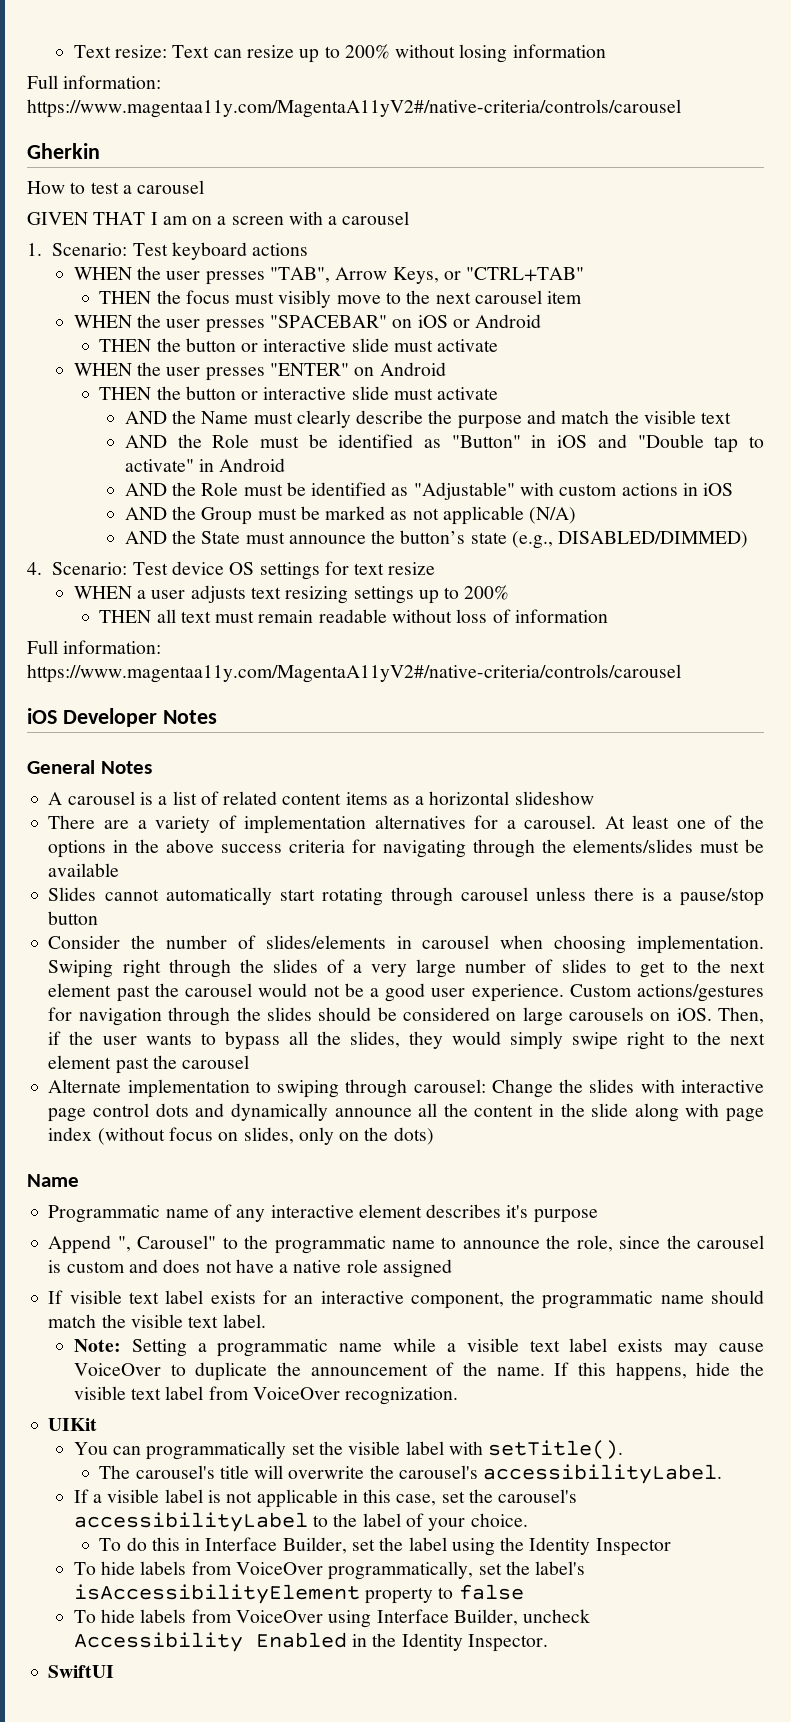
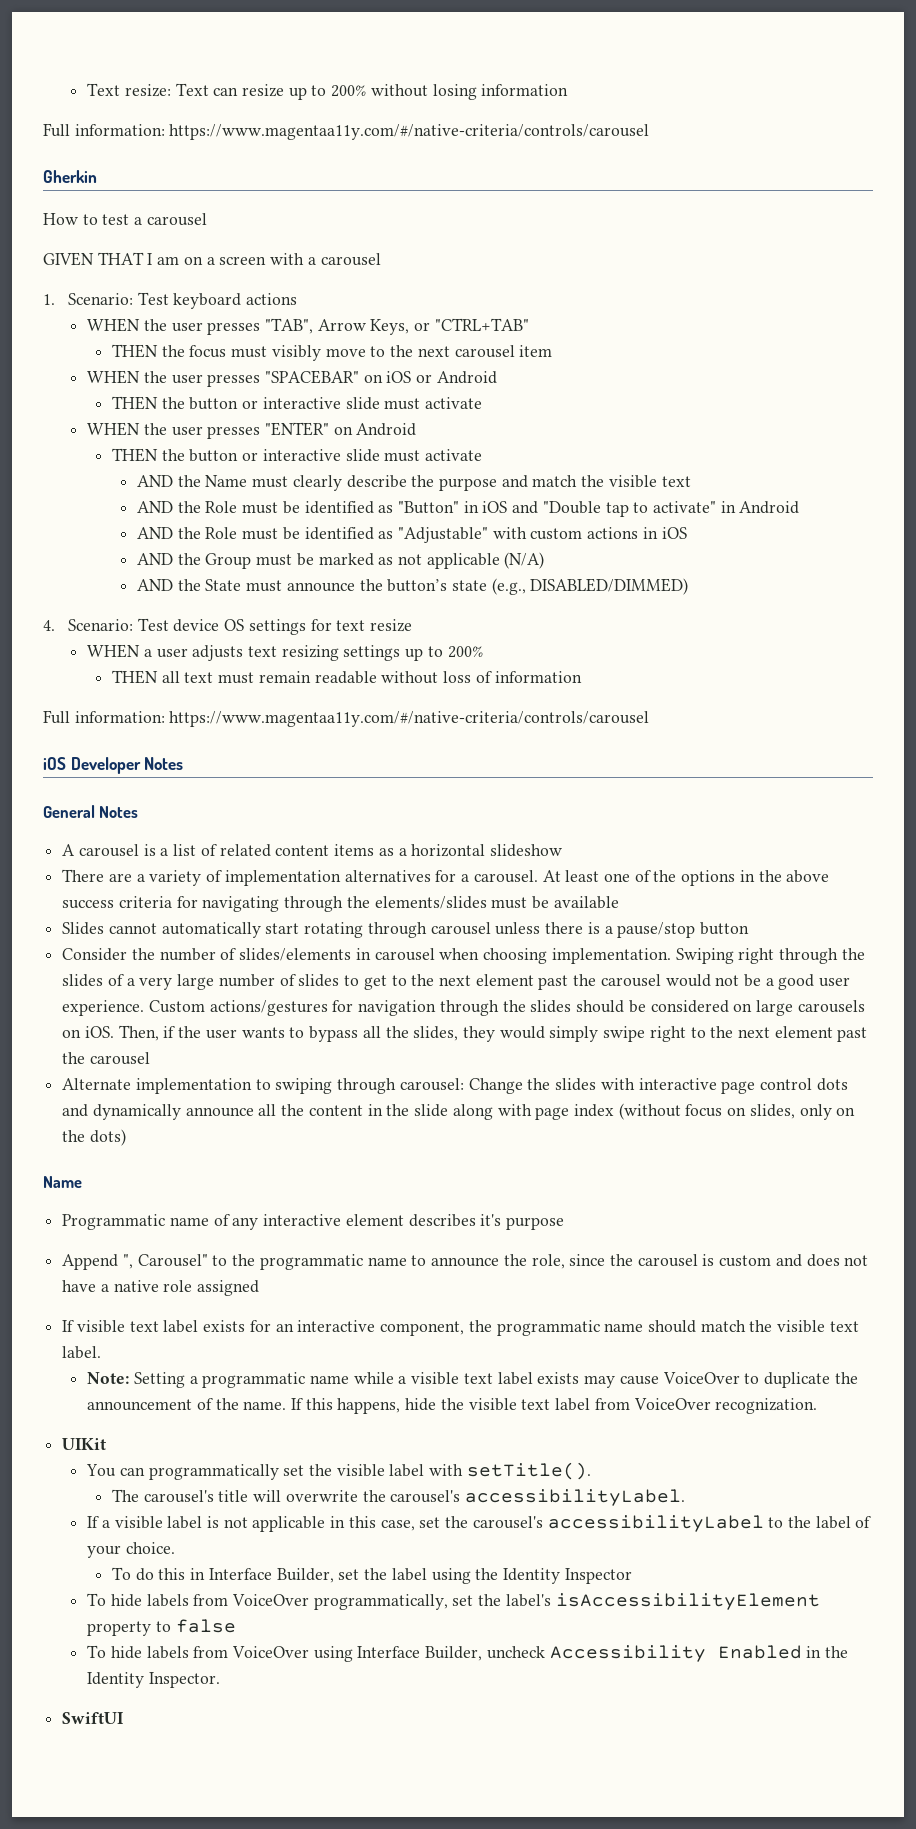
  Text resize: Text can resize up to 200% without losing information
- Full information: https://www.magentaa11y.com/MagentaA11yV2#/native-criteria/controls/carousel
+ Full information: https://www.magentaa11y.com/#/native-criteria/controls/carousel
  THEN all text must remain readable without loss of information
- Full information: https://www.magentaa11y.com/MagentaA11yV2#/native-criteria/controls/carousel
+ Full information: https://www.magentaa11y.com/#/native-criteria/controls/carousel

